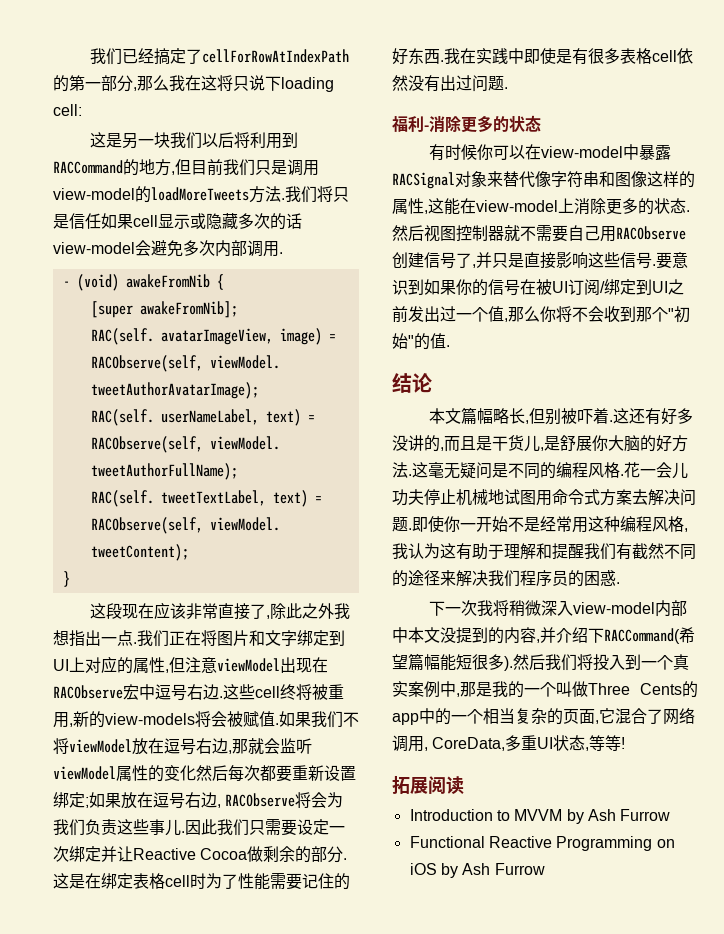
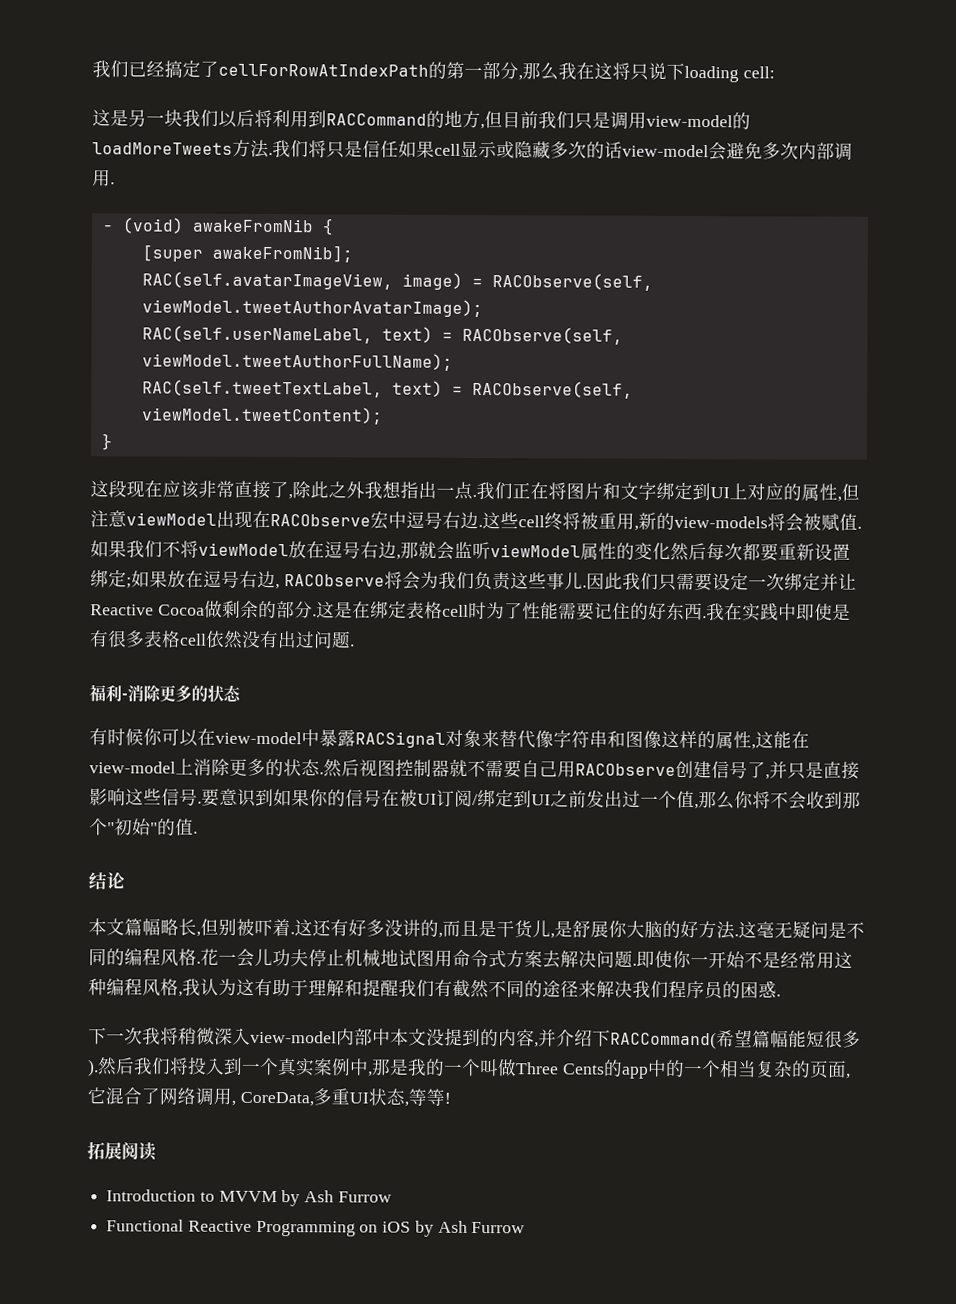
- RAC(self. avatarImageView, image) = RACObserve(self, viewModel. tweetAuthorAvatarImage);
- RAC(self. userNameLabel, text) = RACObserve(self, viewModel. tweetAuthorFullName);
- RAC(self. tweetTextLabel, text) = RACObserve(self, viewModel. tweetContent);
+ RAC(self.avatarImageView, image) = RACObserve(self, viewModel.tweetAuthorAvatarImage);
+ RAC(self.userNameLabel, text) = RACObserve(self, viewModel.tweetAuthorFullName);
+ RAC(self.tweetTextLabel, text) = RACObserve(self, viewModel.tweetContent);

